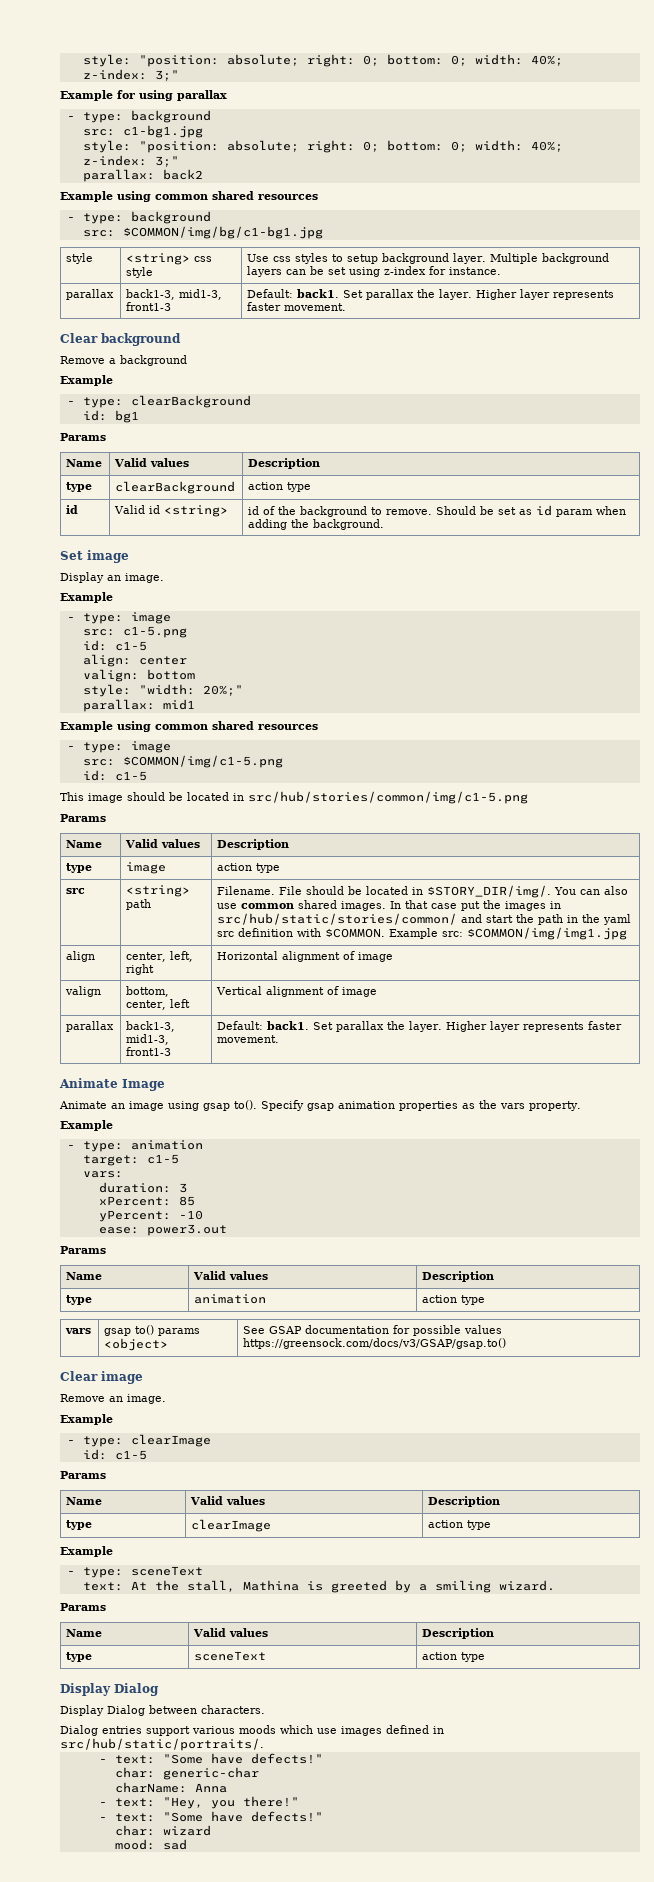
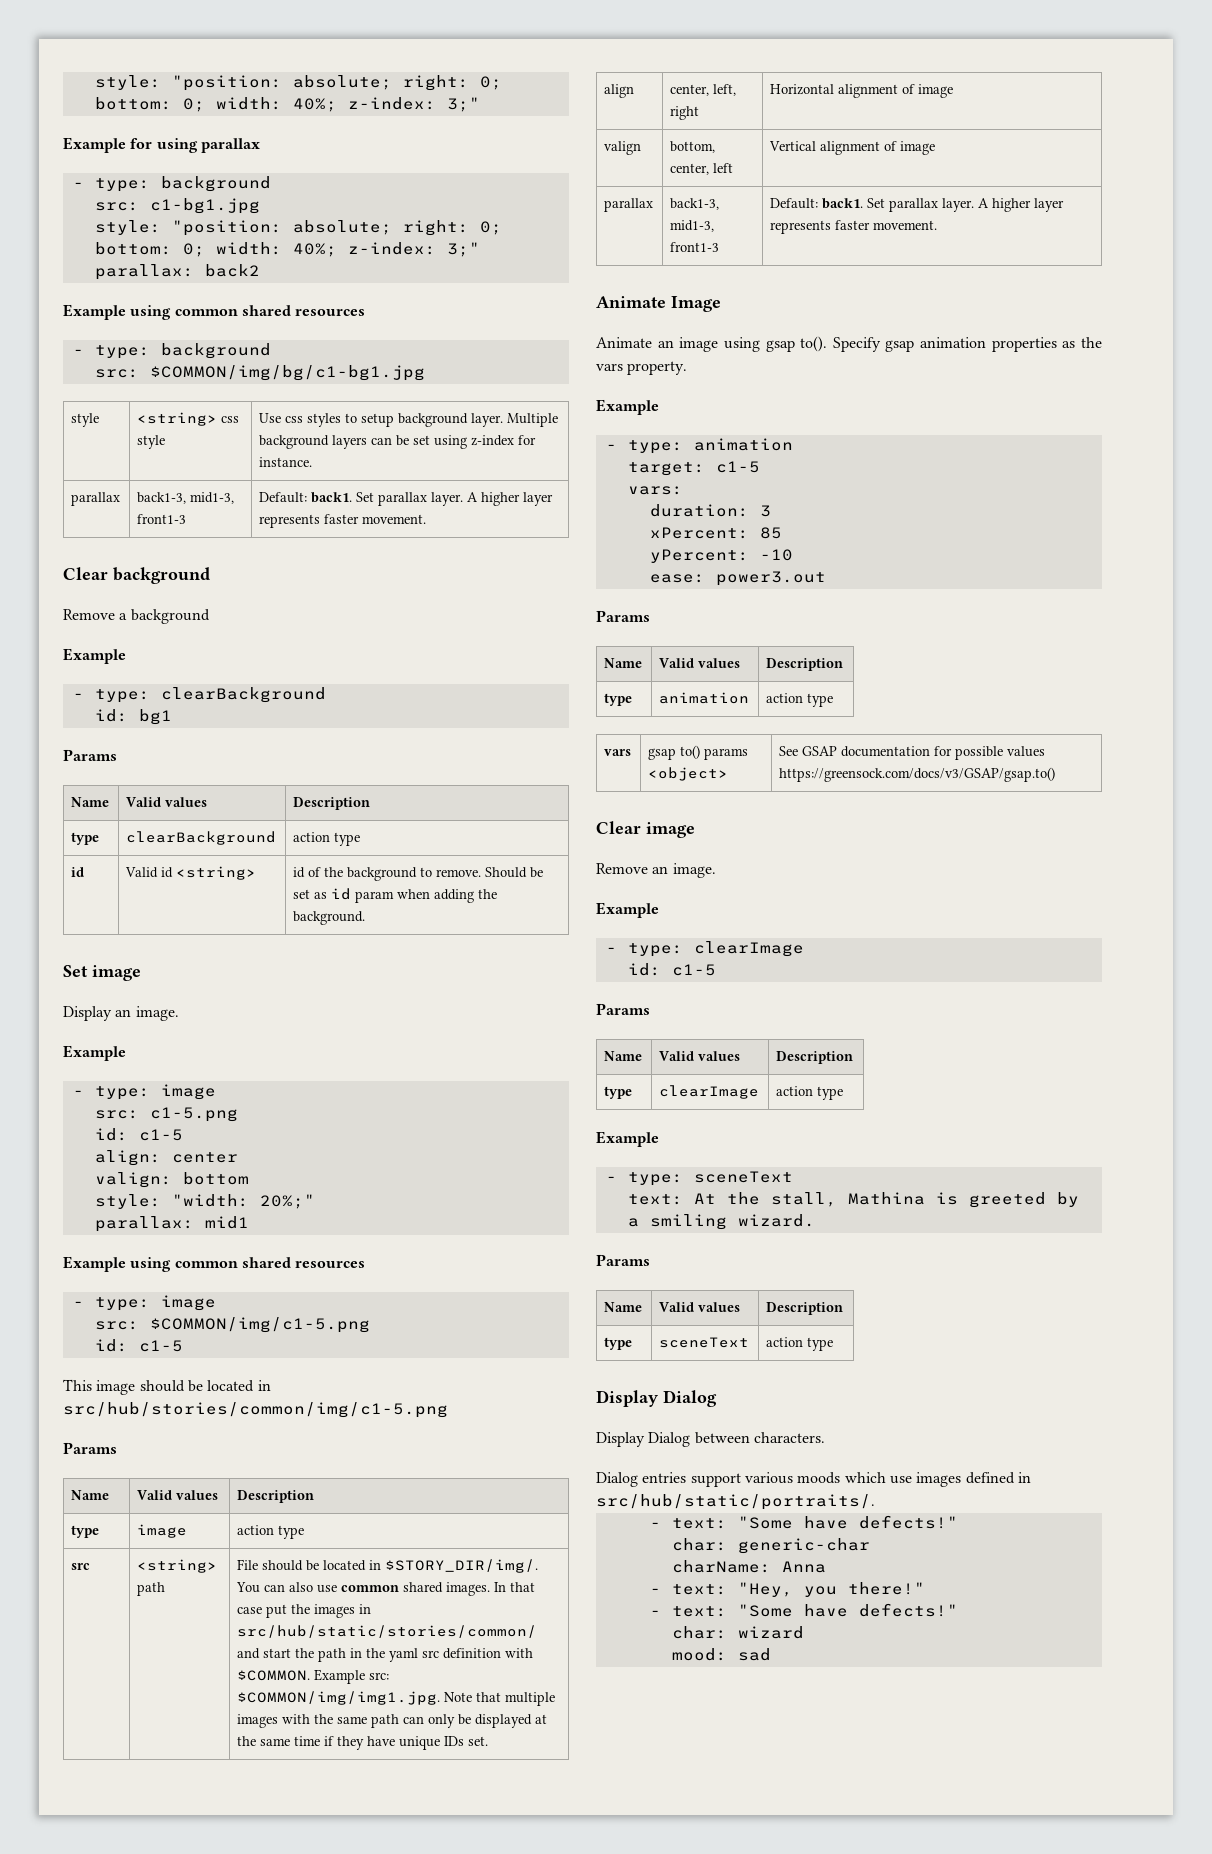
  style | <string> css style | Use css styles to setup background layer. Multiple background layers can be set using z-index for instance.
- parallax | back1-3, mid1-3, front1-3 | Default: back1. Set parallax the layer. Higher layer represents faster movement.
+ parallax | back1-3, mid1-3, front1-3 | Default: back1. Set parallax layer. A higher layer represents faster movement.
- Filename.
- Example src: $COMMON/img/img1.jpg
+ Example src: $COMMON/img/img1.jpg. Note that multiple images with the same path can only be displayed at the same time if they have unique IDs set.
  valign | bottom, center, left | Vertical alignment of image
- parallax | back1-3, mid1-3, front1-3 | Default: back1. Set parallax the layer. Higher layer represents faster movement.
+ parallax | back1-3, mid1-3, front1-3 | Default: back1. Set parallax layer. A higher layer represents faster movement.

